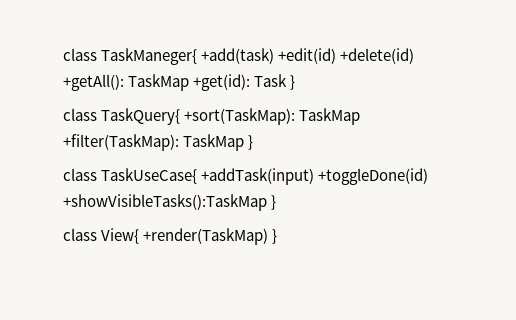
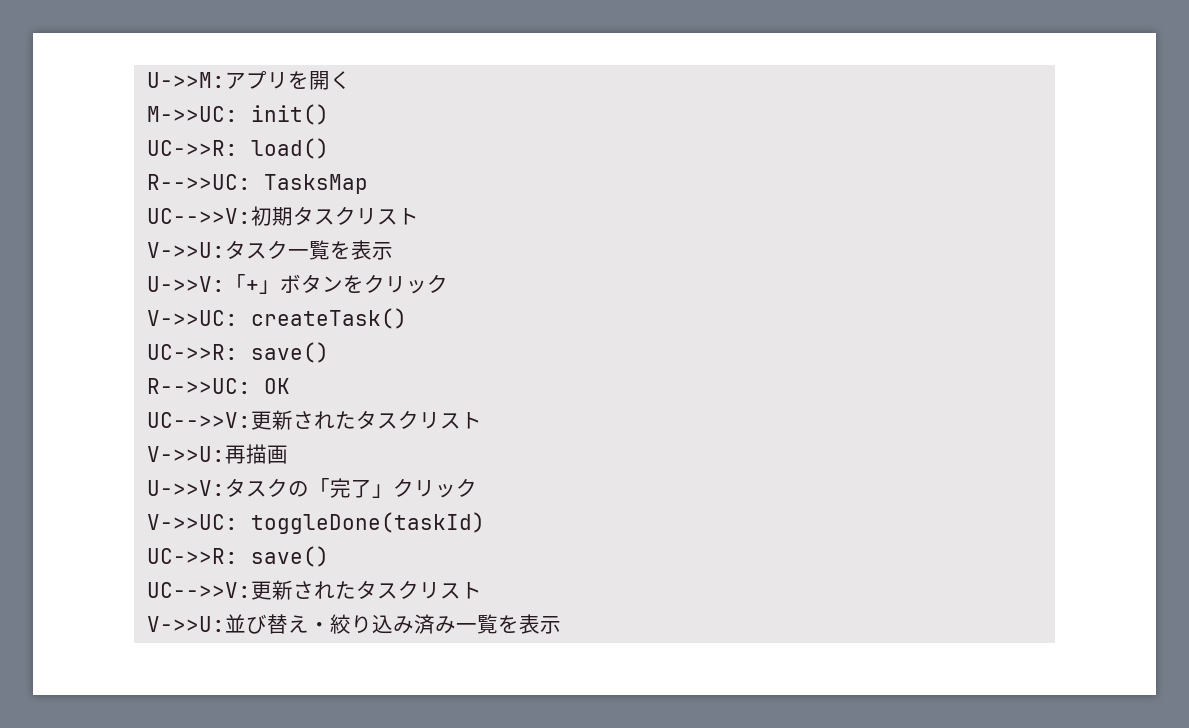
- class TaskManeger{ +add(task) +edit(id) +delete(id) +getAll(): TaskMap +get(id): Task }
- class TaskQuery{ +sort(TaskMap): TaskMap +filter(TaskMap): TaskMap }
- class TaskUseCase{ +addTask(input) +toggleDone(id) +showVisibleTasks():TaskMap }
- class View{ +render(TaskMap) }
+ U->>M:アプリを開く
+ M->>UC: init()
+ UC->>R: load()
+ R-->>UC: TasksMap
+ UC-->>V:初期タスクリスト
+ V->>U:タスク一覧を表示
+ U->>V:「+」ボタンをクリック
+ V->>UC: createTask()
+ UC->>R: save()
+ R-->>UC: OK
+ UC-->>V:更新されたタスクリスト
+ V->>U:再描画
+ U->>V:タスクの「完了」クリック
+ V->>UC: toggleDone(taskId)
+ UC->>R: save()
+ UC-->>V:更新されたタスクリスト
+ V->>U:並び替え・絞り込み済み一覧を表示

